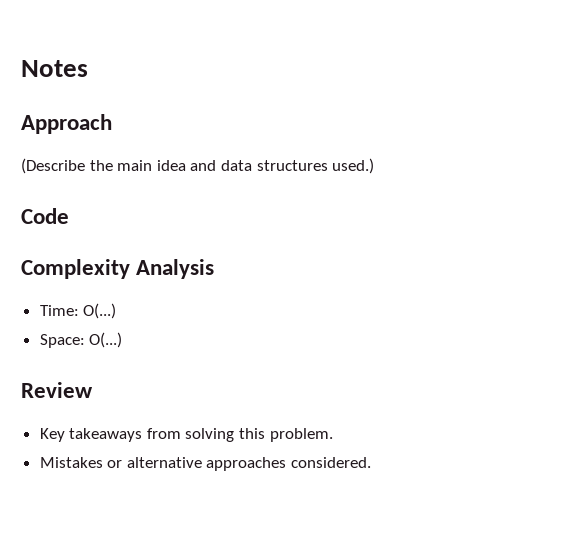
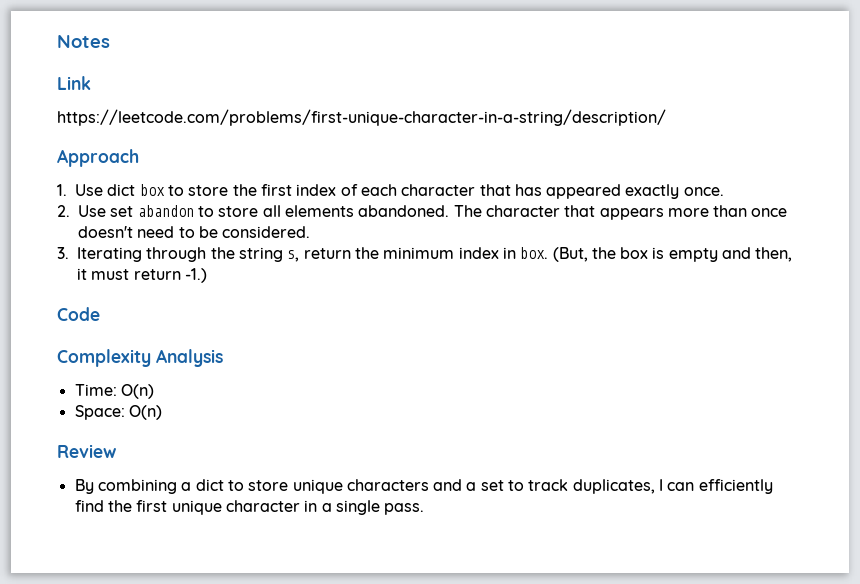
+ Link
+ https://leetcode.com/problems/first-unique-character-in-a-string/description/
- (Describe the main idea and data structures used.)
+ 1. Use dict box to store the first index of each character that has appeared exactly once.
+ 2. Use set abandon to store all elements abandoned. The character that appears more than once doesn't need to be considered.
+ 3. Iterating through the string s, return the minimum index in box. (But, the box is empty and then, it must return -1.)
- Time: O(...)
+ Time: O(n)
- Space: O(...)
+ Space: O(n)
- Key takeaways from solving this problem.
- Mistakes or alternative approaches considered.
+ By combining a dict to store unique characters and a set to track duplicates, I can efficiently find the first unique character in a single pass.

